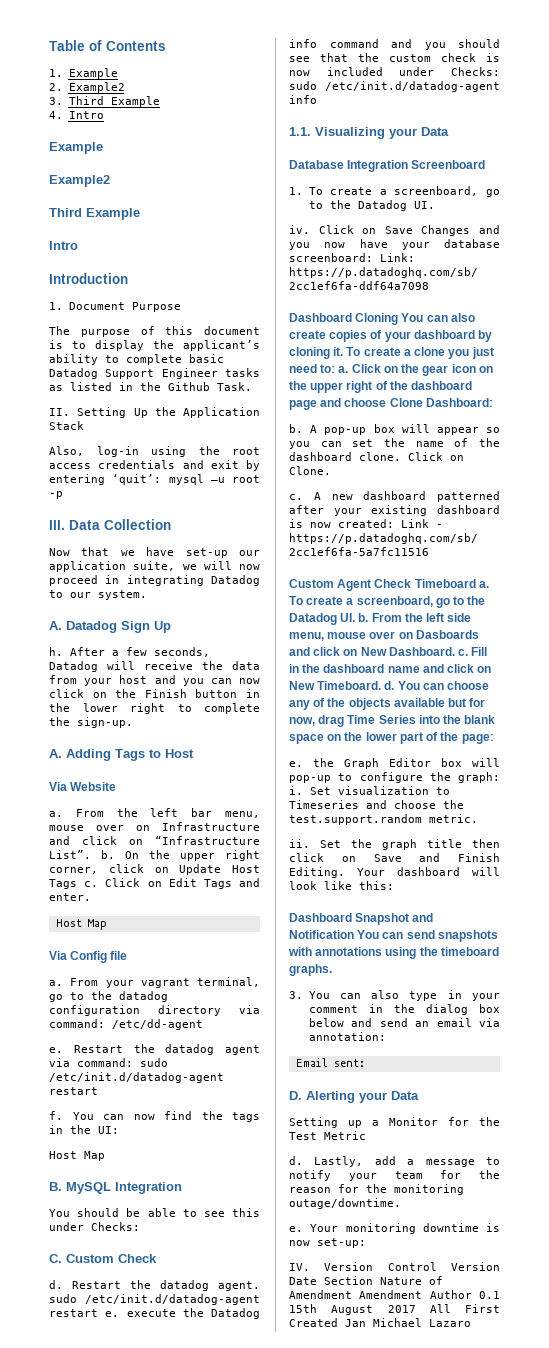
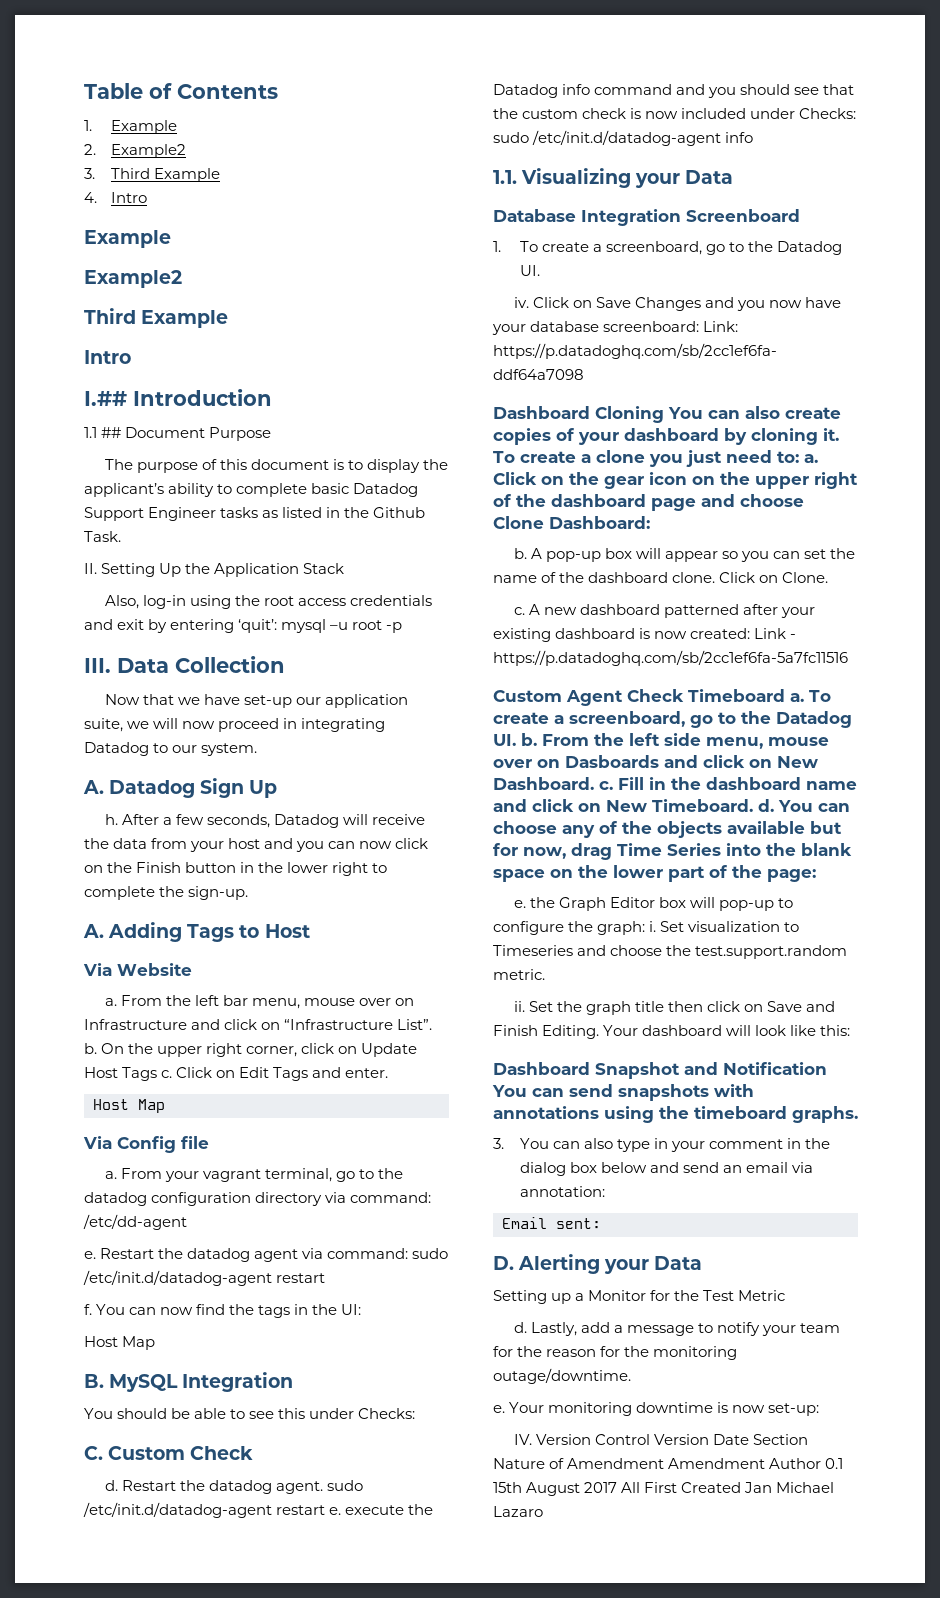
- Introduction
+ I.## Introduction
- 1. Document Purpose
+ 1.1 ## Document Purpose

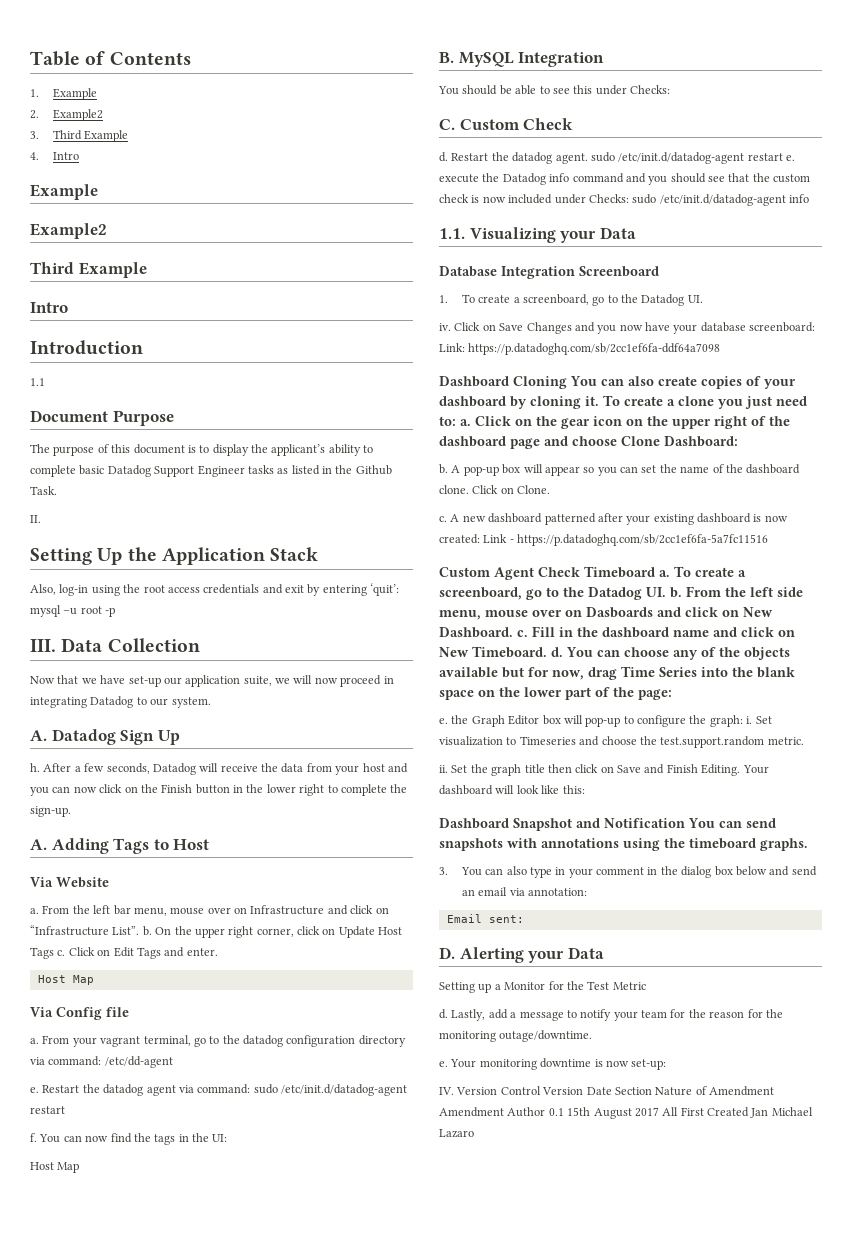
- I.## Introduction
+ Introduction
- 1.1 ## Document Purpose
+ 1.1
+ Document Purpose
- II. Setting Up the Application Stack
+ II.
+ Setting Up the Application Stack

